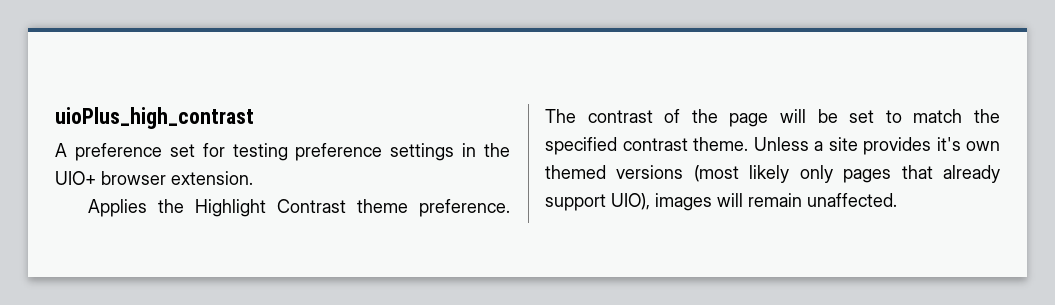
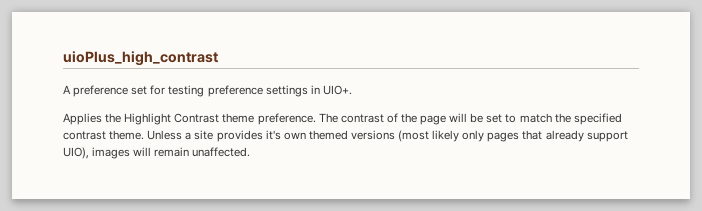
- A preference set for testing preference settings in the UIO+ browser extension.
+ A preference set for testing preference settings in UIO+.

